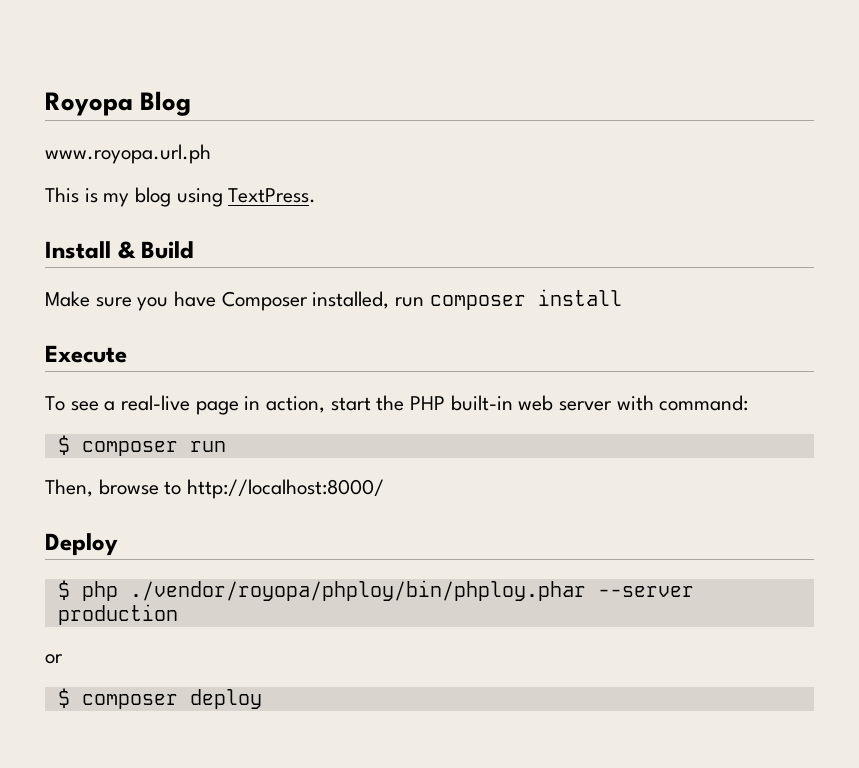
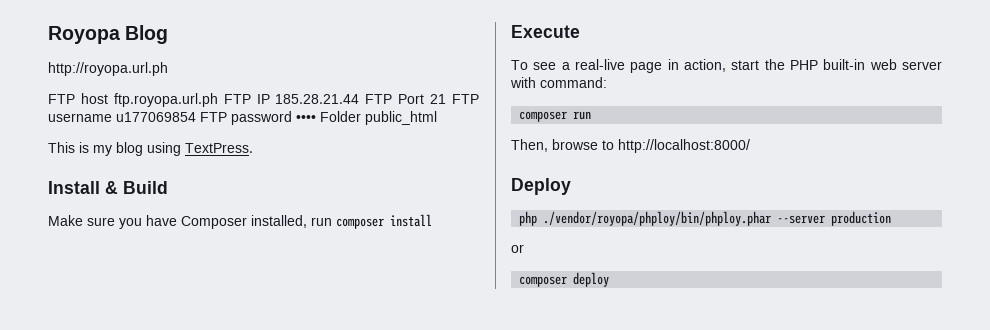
- www.royopa.url.ph
+ http://royopa.url.ph
+ FTP host ftp.royopa.url.ph FTP IP 185.28.21.44 FTP Port 21 FTP username u177069854 FTP password •••• Folder public_html
- $ composer run
+ composer run
- $ php ./vendor/royopa/phploy/bin/phploy.phar --server production
+ php ./vendor/royopa/phploy/bin/phploy.phar --server production
- $ composer deploy
+ composer deploy

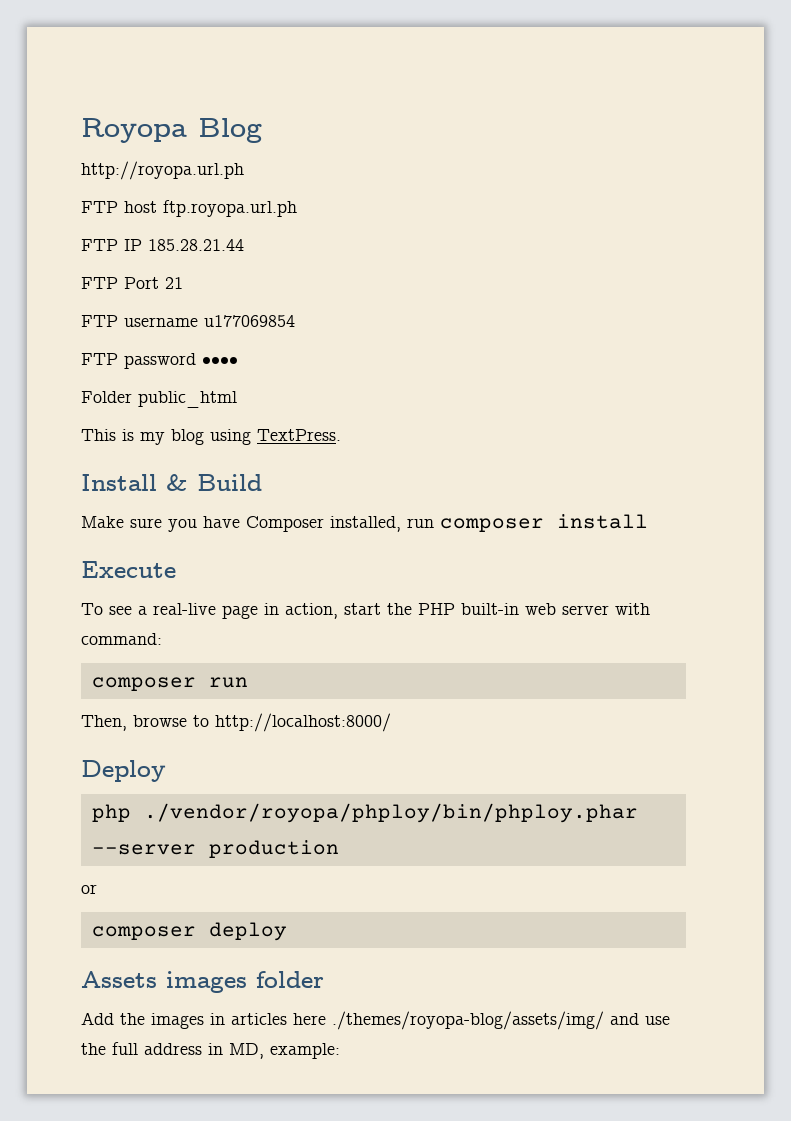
- FTP host ftp.royopa.url.ph FTP IP 185.28.21.44 FTP Port 21 FTP username u177069854 FTP password •••• Folder public_html
+ FTP host ftp.royopa.url.ph
+ FTP IP 185.28.21.44
+ FTP Port 21
+ FTP username u177069854
+ FTP password ••••
+ Folder public_html
+ Assets images folder
+ Add the images in articles here ./themes/royopa-blog/assets/img/ and use the full address in MD, example:

